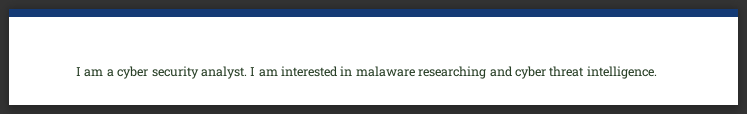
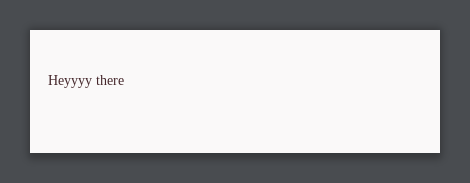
- I am a cyber security analyst. I am interested in malaware researching and cyber threat intelligence.
+ Heyyyy there

